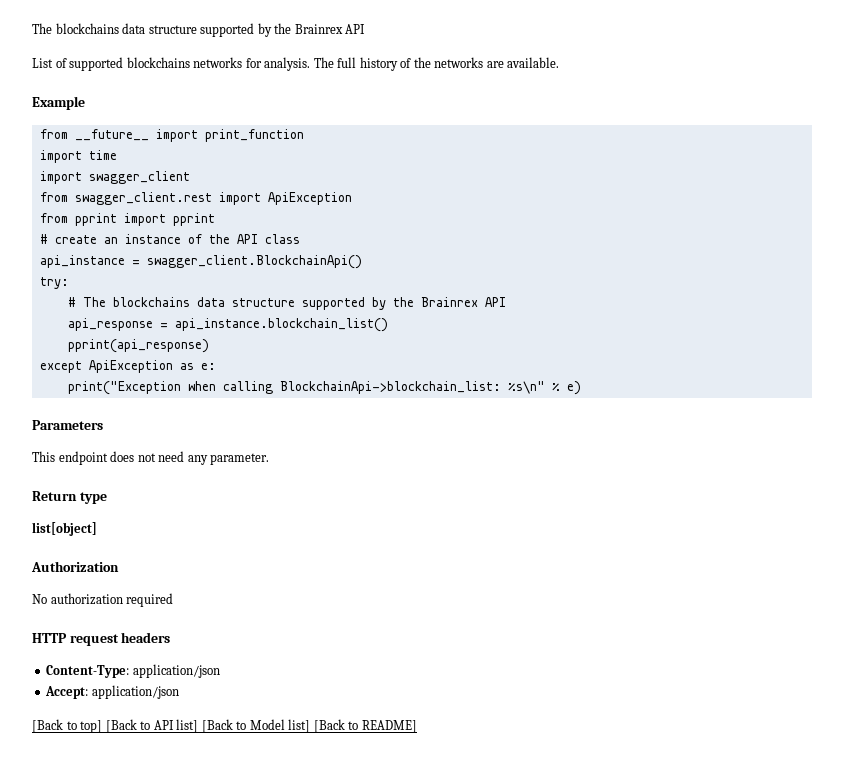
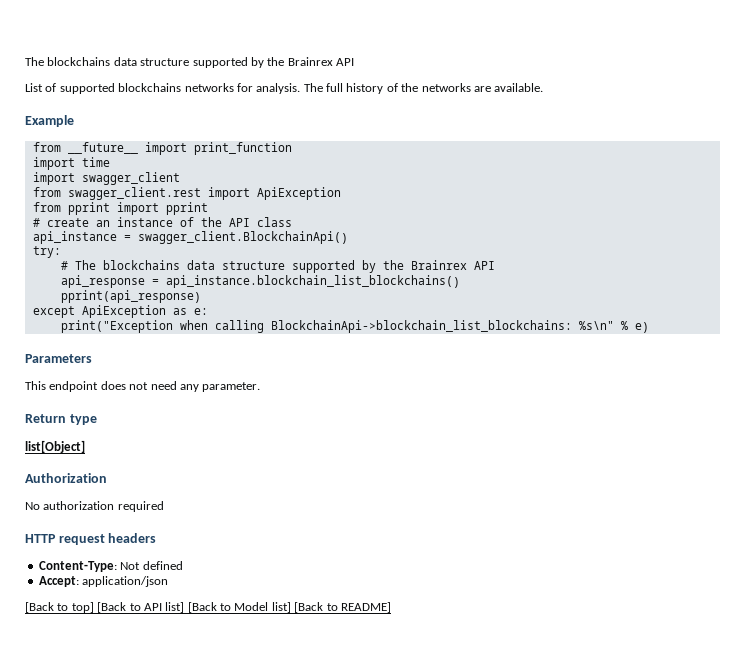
- api_response = api_instance.blockchain_list()
+ api_response = api_instance.blockchain_list_blockchains()
- print("Exception when calling BlockchainApi->blockchain_list: %s\n" % e)
+ print("Exception when calling BlockchainApi->blockchain_list_blockchains: %s\n" % e)
- list[object]
+ list[Object]
- Content-Type: application/json
+ Content-Type: Not defined

